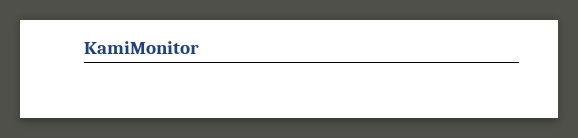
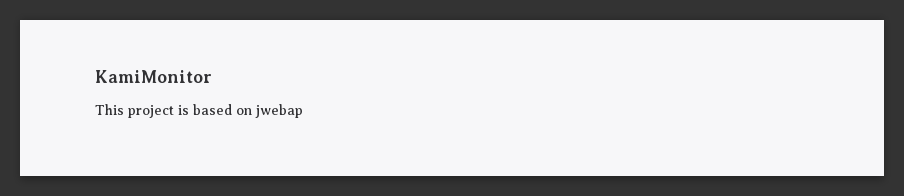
+ This project is based on jwebap

